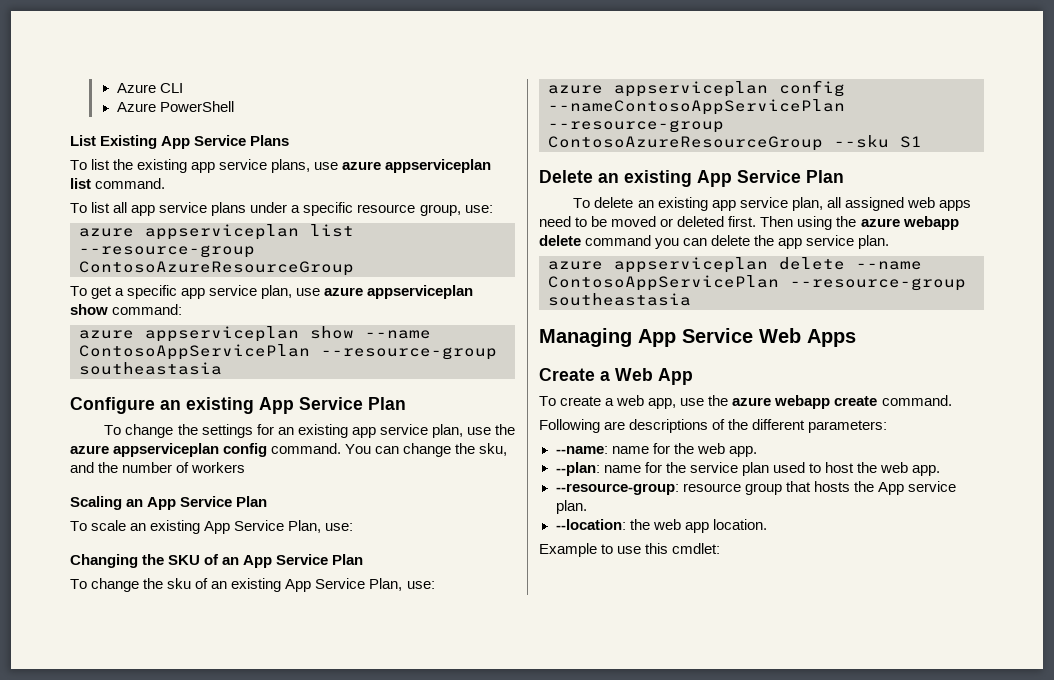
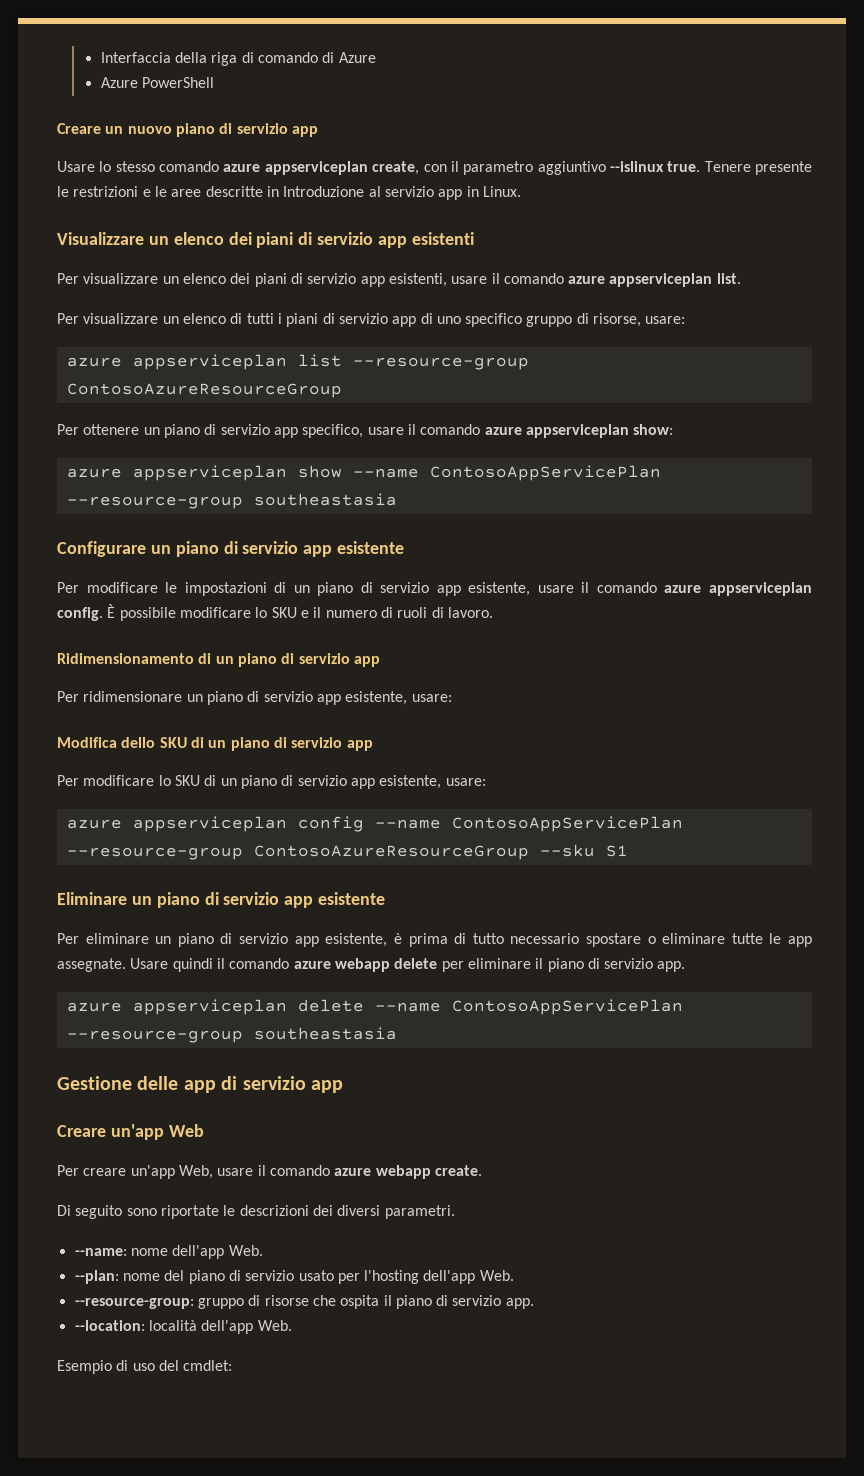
- Azure CLI
+ Interfaccia della riga di comando di Azure
- List Existing App Service Plans
- To list the existing app service plans, use azure appserviceplan list command.
- To list all app service plans under a specific resource group, use:
+ Creare un nuovo piano di servizio app
+ Usare lo stesso comando azure appserviceplan create, con il parametro aggiuntivo --islinux true. Tenere presente le restrizioni e le aree descritte in Introduzione al servizio app in Linux.
+ Visualizzare un elenco dei piani di servizio app esistenti
+ Per visualizzare un elenco dei piani di servizio app esistenti, usare il comando azure appserviceplan list.
+ Per visualizzare un elenco di tutti i piani di servizio app di uno specifico gruppo di risorse, usare:
- To get a specific app service plan, use azure appserviceplan show command:
+ Per ottenere un piano di servizio app specifico, usare il comando azure appserviceplan show:
- Configure an existing App Service Plan
- To change the settings for an existing app service plan, use the azure appserviceplan config command. You can change the sku, and the number of workers
- Scaling an App Service Plan
- To scale an existing App Service Plan, use:
- Changing the SKU of an App Service Plan
- To change the sku of an existing App Service Plan, use:
- azure appserviceplan config --nameContosoAppServicePlan --resource-group ContosoAzureResourceGroup --sku S1
+ Configurare un piano di servizio app esistente
+ Per modificare le impostazioni di un piano di servizio app esistente, usare il comando azure appserviceplan config. È possibile modificare lo SKU e il numero di ruoli di lavoro.
+ Ridimensionamento di un piano di servizio app
+ Per ridimensionare un piano di servizio app esistente, usare:
+ Modifica dello SKU di un piano di servizio app
+ Per modificare lo SKU di un piano di servizio app esistente, usare:
+ azure appserviceplan config --name ContosoAppServicePlan --resource-group ContosoAzureResourceGroup --sku S1
- Delete an existing App Service Plan
- To delete an existing app service plan, all assigned web apps need to be moved or deleted first. Then using the azure webapp delete command you can delete the app service plan.
+ Eliminare un piano di servizio app esistente
+ Per eliminare un piano di servizio app esistente, è prima di tutto necessario spostare o eliminare tutte le app assegnate. Usare quindi il comando azure webapp delete per eliminare il piano di servizio app.
- Managing App Service Web Apps
- Create a Web App
- To create a web app, use the azure webapp create command.
- Following are descriptions of the different parameters:
- --name: name for the web app.
- --plan: name for the service plan used to host the web app.
- --resource-group: resource group that hosts the App service plan.
- --location: the web app location.
- Example to use this cmdlet:
+ Gestione delle app di servizio app
+ Creare un'app Web
+ Per creare un'app Web, usare il comando azure webapp create.
+ Di seguito sono riportate le descrizioni dei diversi parametri.
+ --name: nome dell'app Web.
+ --plan: nome del piano di servizio usato per l'hosting dell'app Web.
+ --resource-group: gruppo di risorse che ospita il piano di servizio app.
+ --location: località dell'app Web.
+ Esempio di uso del cmdlet:

